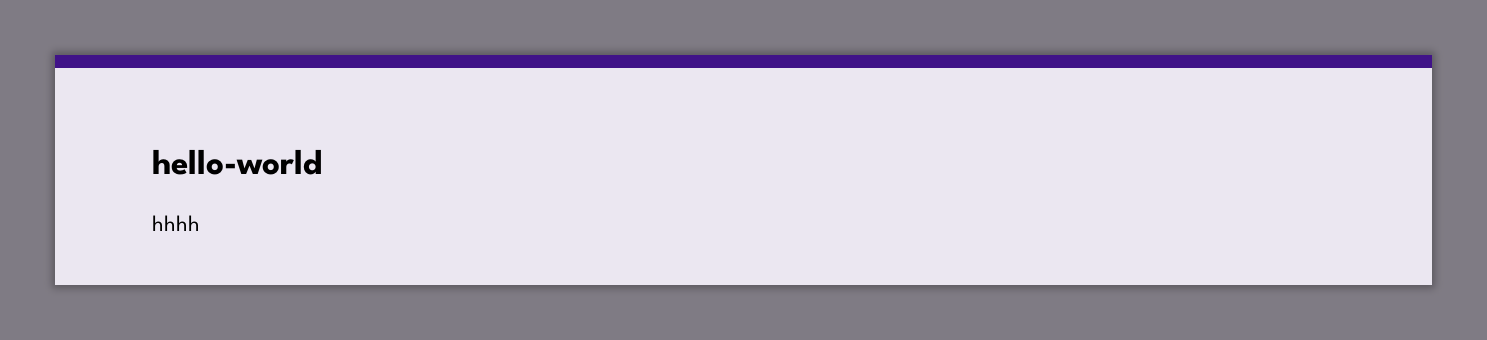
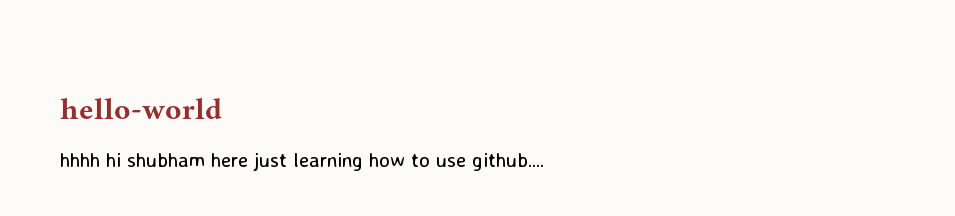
- hhhh
+ hhhh hi shubham here just learning how to use github....

